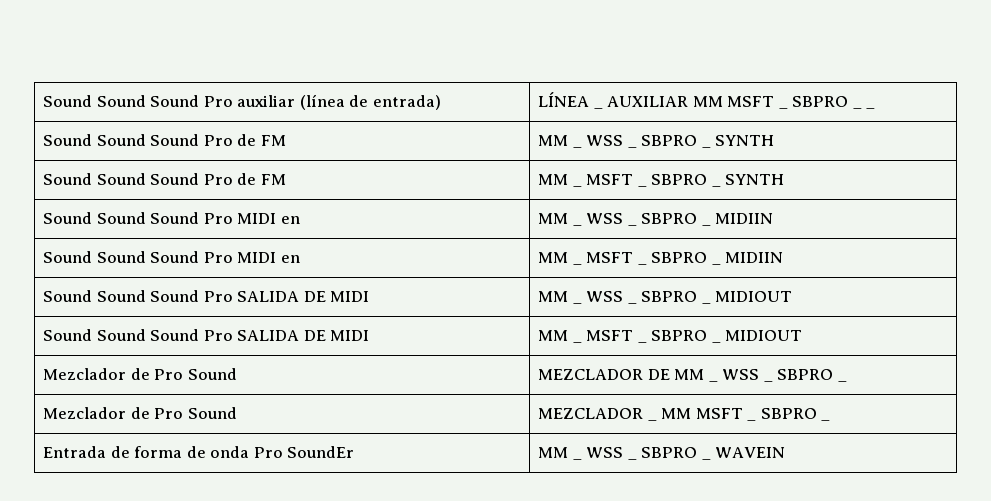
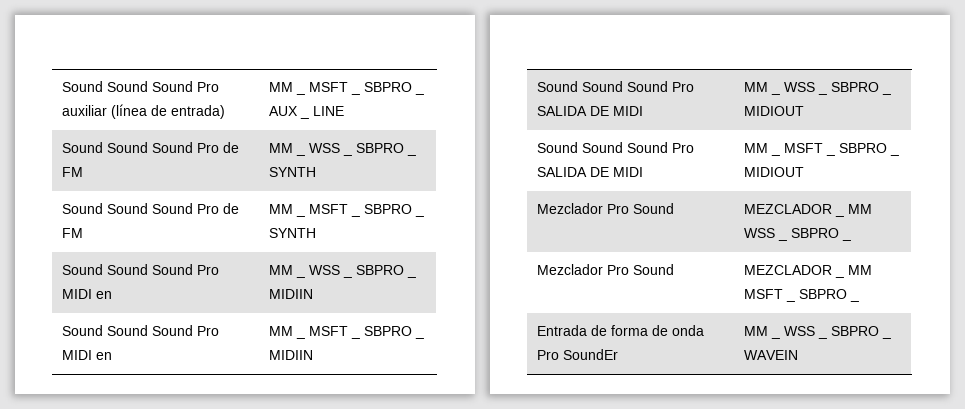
- Sound Sound Sound Pro auxiliar (línea de entrada) | LÍNEA _ AUXILIAR MM MSFT _ SBPRO _ _
+ Sound Sound Sound Pro auxiliar (línea de entrada) | MM _ MSFT _ SBPRO _ AUX _ LINE
- Mezclador de Pro Sound | MEZCLADOR DE MM _ WSS _ SBPRO _
+ Mezclador Pro Sound | MEZCLADOR _ MM WSS _ SBPRO _
- Mezclador de Pro Sound | MEZCLADOR _ MM MSFT _ SBPRO _
+ Mezclador Pro Sound | MEZCLADOR _ MM MSFT _ SBPRO _

